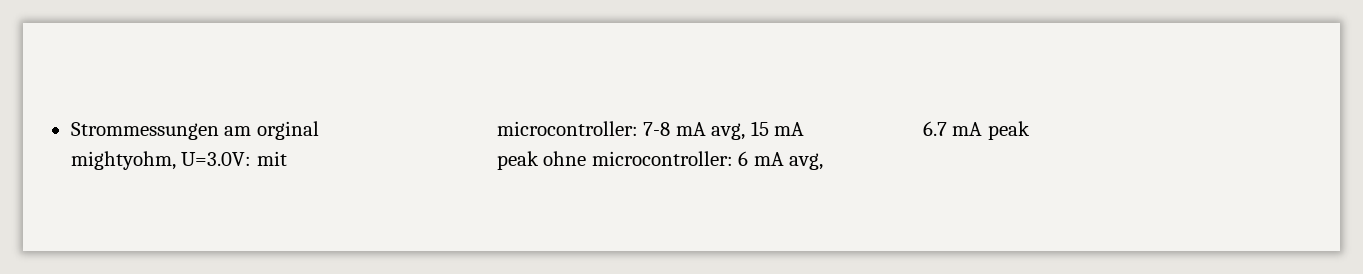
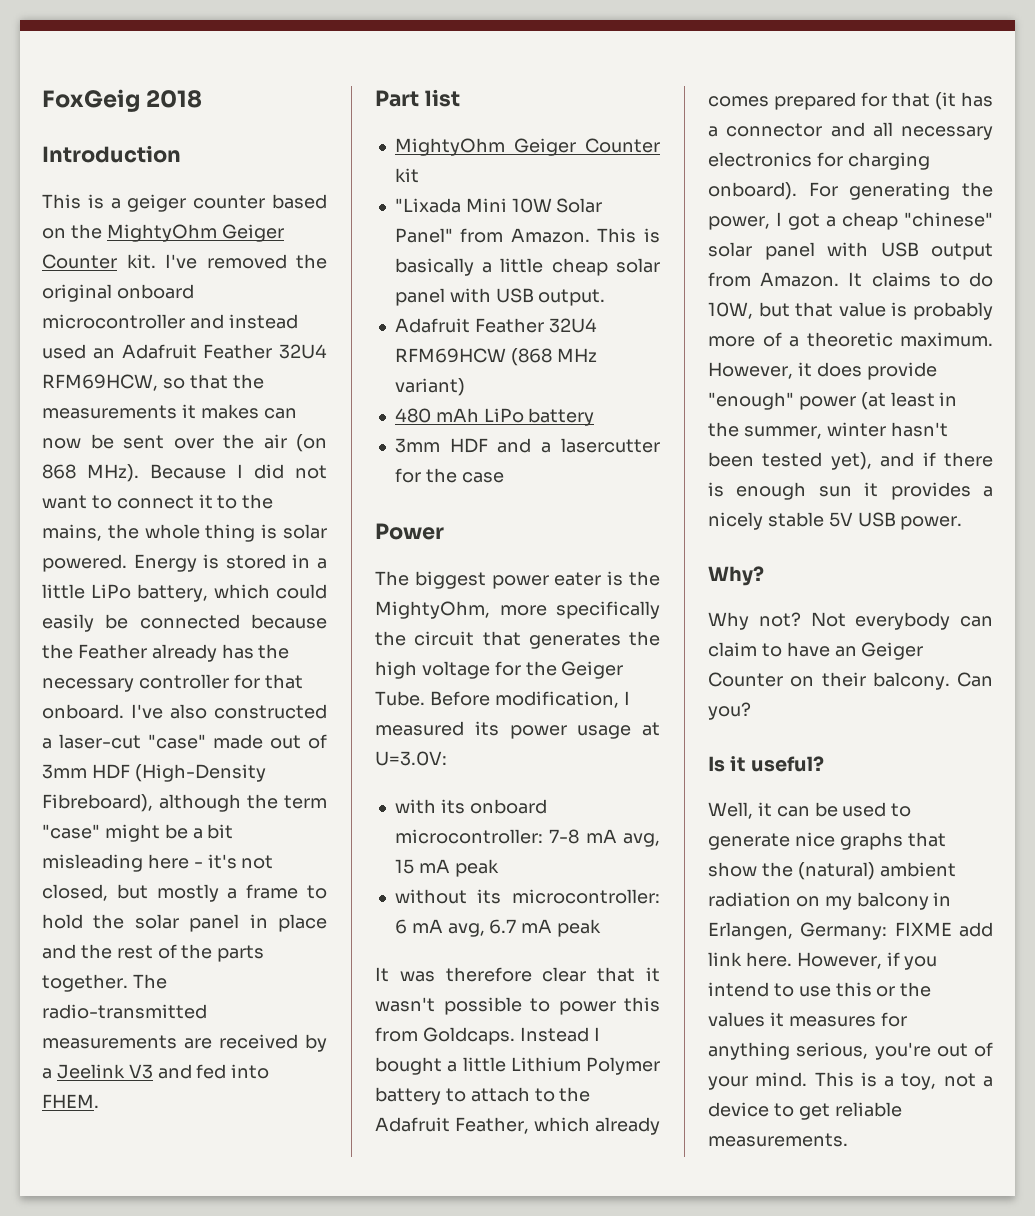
- Strommessungen am orginal mightyohm, U=3.0V: mit microcontroller: 7-8 mA avg, 15 mA peak ohne microcontroller: 6 mA avg, 6.7 mA peak
+ FoxGeig 2018
+ Introduction
+ This is a geiger counter based on the MightyOhm Geiger Counter kit. I've removed the original onboard microcontroller and instead used an Adafruit Feather 32U4 RFM69HCW, so that the measurements it makes can now be sent over the air (on 868 MHz). Because I did not want to connect it to the mains, the whole thing is solar powered. Energy is stored in a little LiPo battery, which could easily be connected because the Feather already has the necessary controller for that onboard. I've also constructed a laser-cut "case" made out of 3mm HDF (High-Density Fibreboard), although the term "case" might be a bit misleading here - it's not closed, but mostly a frame to hold the solar panel in place and the rest of the parts together. The radio-transmitted measurements are received by a Jeelink V3 and fed into FHEM.
+ Part list
+ MightyOhm Geiger Counter kit
+ "Lixada Mini 10W Solar Panel" from Amazon. This is basically a little cheap solar panel with USB output.
+ Adafruit Feather 32U4 RFM69HCW (868 MHz variant)
+ 480 mAh LiPo battery
+ 3mm HDF and a lasercutter for the case
+ Power
+ The biggest power eater is the MightyOhm, more specifically the circuit that generates the high voltage for the Geiger Tube. Before modification, I measured its power usage at U=3.0V:
+ with its onboard microcontroller: 7-8 mA avg, 15 mA peak
+ without its microcontroller: 6 mA avg, 6.7 mA peak
+ It was therefore clear that it wasn't possible to power this from Goldcaps. Instead I bought a little Lithium Polymer battery to attach to the Adafruit Feather, which already comes prepared for that (it has a connector and all necessary electronics for charging onboard). For generating the power, I got a cheap "chinese" solar panel with USB output from Amazon. It claims to do 10W, but that value is probably more of a theoretic maximum. However, it does provide "enough" power (at least in the summer, winter hasn't been tested yet), and if there is enough sun it provides a nicely stable 5V USB power.
+ Why?
+ Why not? Not everybody can claim to have an Geiger Counter on their balcony. Can you?
+ Is it useful?
+ Well, it can be used to generate nice graphs that show the (natural) ambient radiation on my balcony in Erlangen, Germany: FIXME add link here. However, if you intend to use this or the values it measures for anything serious, you're out of your mind. This is a toy, not a device to get reliable measurements.

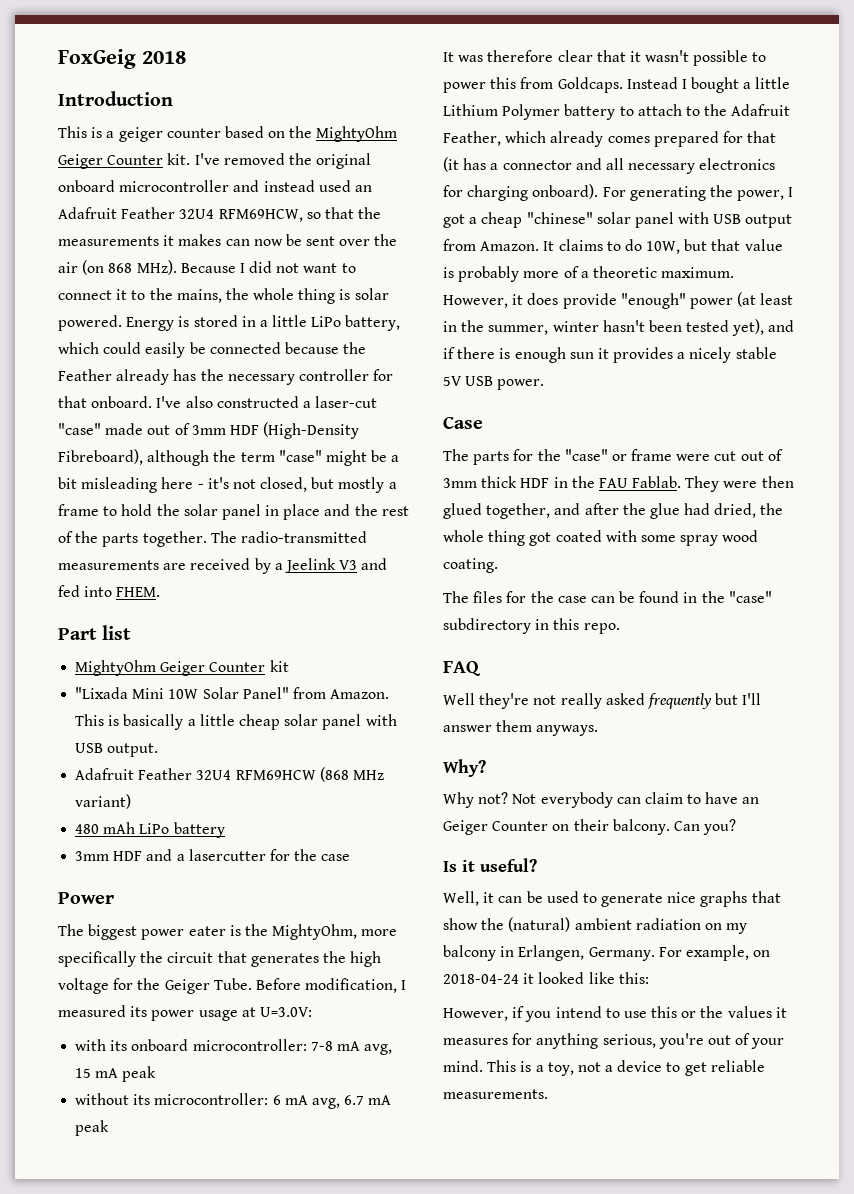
+ Case
+ The parts for the "case" or frame were cut out of 3mm thick HDF in the FAU Fablab. They were then glued together, and after the glue had dried, the whole thing got coated with some spray wood coating.
+ The files for the case can be found in the "case" subdirectory in this repo.
+ FAQ
+ Well they're not really asked frequently but I'll answer them anyways.
- Well, it can be used to generate nice graphs that show the (natural) ambient radiation on my balcony in Erlangen, Germany: FIXME add link here. However, if you intend to use this or the values it measures for anything serious, you're out of your mind.
+ Well, it can be used to generate nice graphs that show the (natural) ambient radiation on my balcony in Erlangen, Germany. For example, on 2018-04-24 it looked like this:
+ However, if you intend to use this or the values it measures for anything serious, you're out of your mind.

